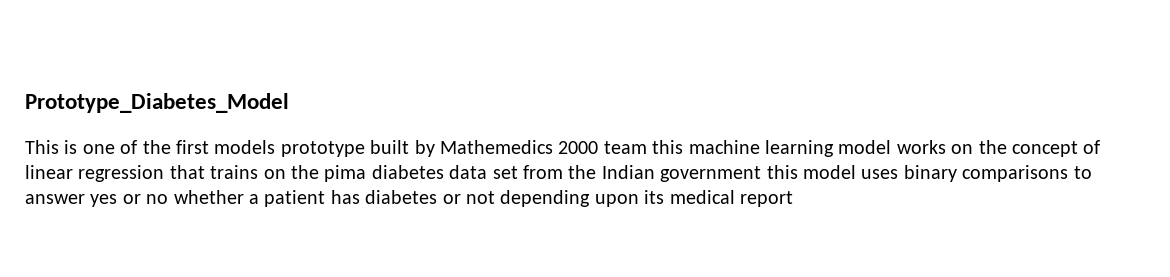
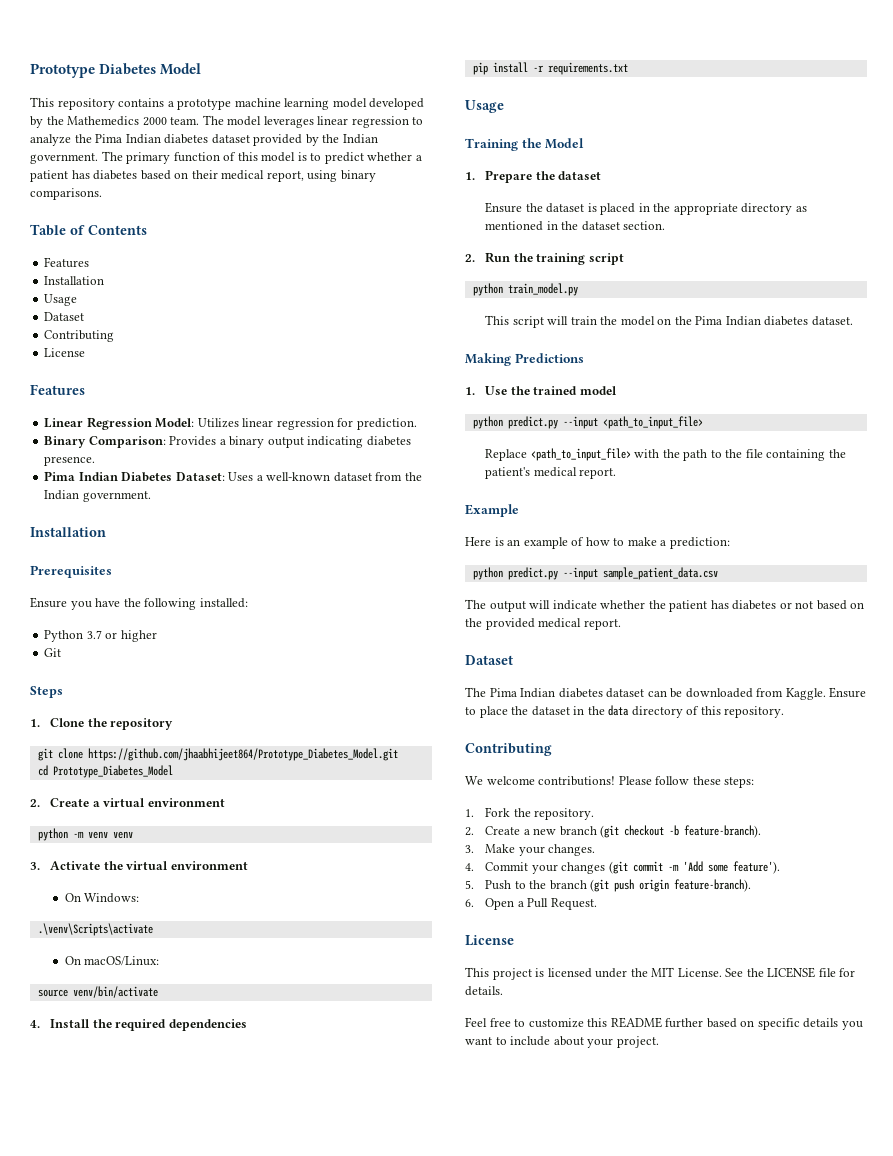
- Prototype_Diabetes_Model
- This is one of the first models prototype built by Mathemedics 2000 team this machine learning model works on the concept of linear regression that trains on the pima diabetes data set from the Indian government this model uses binary comparisons to answer yes or no whether a patient has diabetes or not depending upon its medical report
+ Prototype Diabetes Model
+ This repository contains a prototype machine learning model developed by the Mathemedics 2000 team. The model leverages linear regression to analyze the Pima Indian diabetes dataset provided by the Indian government. The primary function of this model is to predict whether a patient has diabetes based on their medical report, using binary comparisons.
+ Table of Contents
+ Features
+ Installation
+ Usage
+ Dataset
+ Contributing
+ License
+ Features
+ Linear Regression Model: Utilizes linear regression for prediction.
+ Binary Comparison: Provides a binary output indicating diabetes presence.
+ Pima Indian Diabetes Dataset: Uses a well-known dataset from the Indian government.
+ Installation
+ Prerequisites
+ Ensure you have the following installed:
+ Python 3.7 or higher
+ Git
+ Steps
+ 1. Clone the repository
+ git clone https://github.com/jhaabhijeet864/Prototype_Diabetes_Model.git
+ cd Prototype_Diabetes_Model
+ 2. Create a virtual environment
+ python -m venv venv
+ 3. Activate the virtual environment
+ On Windows:
+ .\venv\Scripts\activate
+ On macOS/Linux:
+ source venv/bin/activate
+ 4. Install the required dependencies
+ pip install -r requirements.txt
+ Usage
+ Training the Model
+ 1. Prepare the dataset
+ Ensure the dataset is placed in the appropriate directory as mentioned in the dataset section.
+ 2. Run the training script
+ python train_model.py
+ This script will train the model on the Pima Indian diabetes dataset.
+ Making Predictions
+ 1. Use the trained model
+ python predict.py --input <path_to_input_file>
+ Replace <path_to_input_file> with the path to the file containing the patient's medical report.
+ Example
+ Here is an example of how to make a prediction:
+ python predict.py --input sample_patient_data.csv
+ The output will indicate whether the patient has diabetes or not based on the provided medical report.
+ Dataset
+ The Pima Indian diabetes dataset can be downloaded from Kaggle. Ensure to place the dataset in the data directory of this repository.
+ Contributing
+ We welcome contributions! Please follow these steps:
+ 1. Fork the repository.
+ 2. Create a new branch (git checkout -b feature-branch).
+ 3. Make your changes.
+ 4. Commit your changes (git commit -m 'Add some feature').
+ 5. Push to the branch (git push origin feature-branch).
+ 6. Open a Pull Request.
+ License
+ This project is licensed under the MIT License. See the LICENSE file for details.
+ Feel free to customize this README further based on specific details you want to include about your project.

